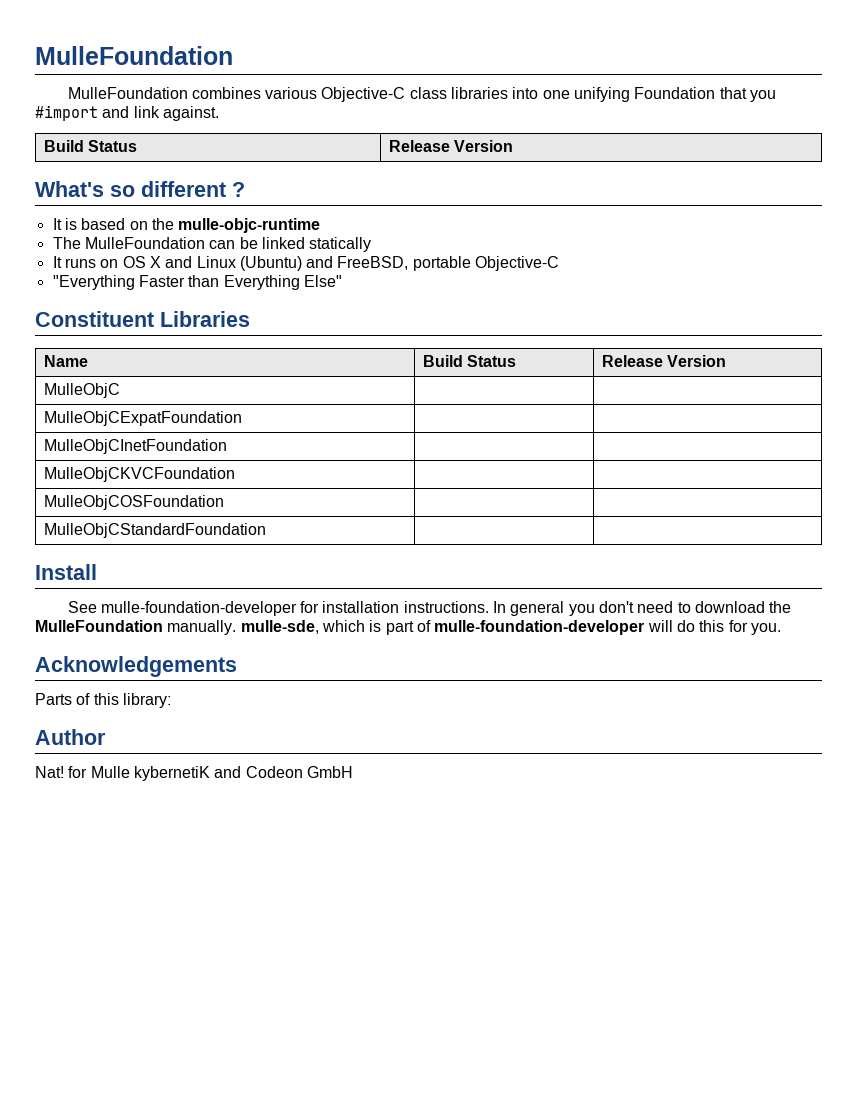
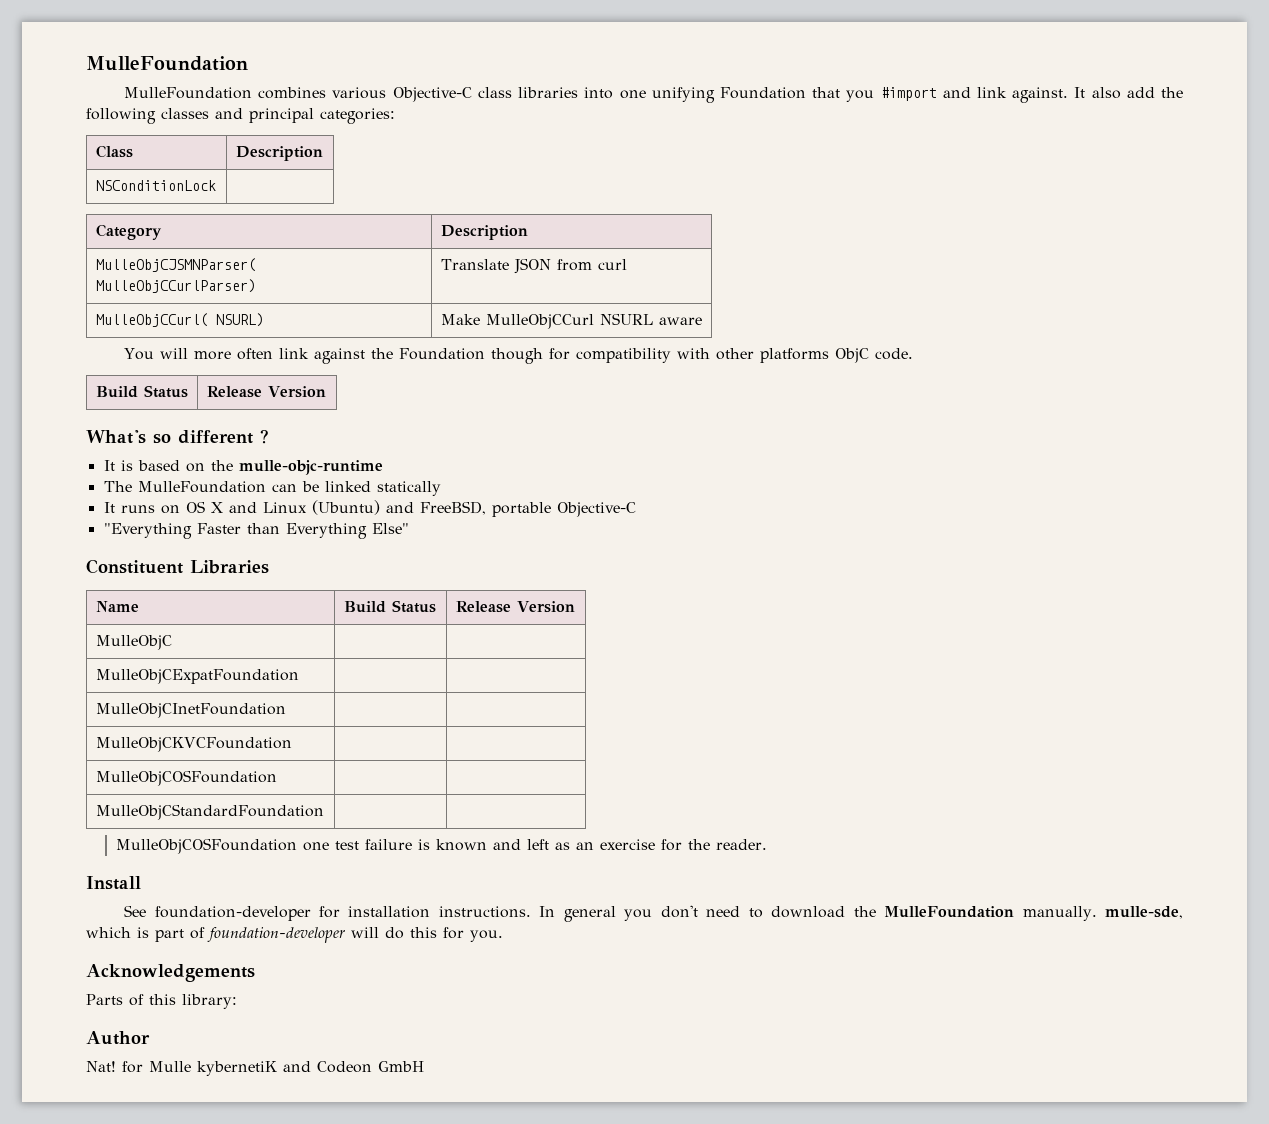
+ It also add the following classes and principal categories:
+ Class | Description
+ NSConditionLock |
+ Category | Description
+ MulleObjCJSMNParser( MulleObjCCurlParser) | Translate JSON from curl
+ MulleObjCCurl( NSURL) | Make MulleObjCCurl NSURL aware
+ You will more often link against the Foundation though for compatibility with other platforms ObjC code.
+ MulleObjCOSFoundation one test failure is known and left as an exercise for the reader.
- See mulle-foundation-developer for installation instructions.
+ See foundation-developer for installation instructions.
- In general you don't need to download the MulleFoundation manually. mulle-sde, which is part of mulle-foundation-developer will do this for you.
+ In general you don't need to download the MulleFoundation manually. mulle-sde, which is part of foundation-developer will do this for you.

